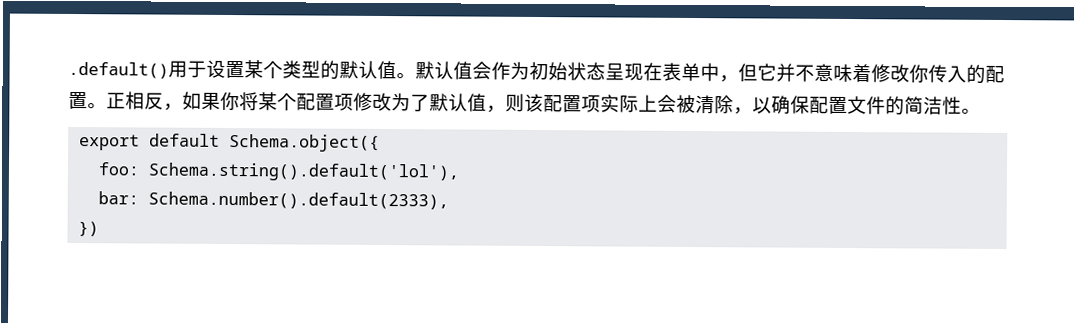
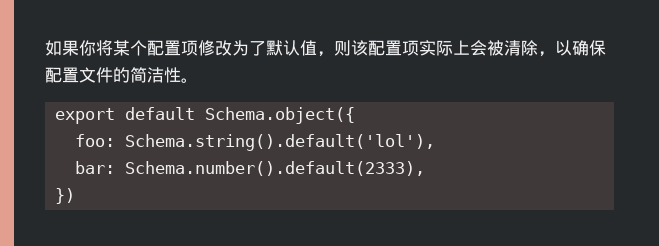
- .default()用于设置某个类型的默认值。默认值会作为初始状态呈现在表单中，但它并不意味着修改你传入的配置。正相反，如果你将某个配置项修改为了默认值，则该配置项实际上会被清除，以确保配置文件的简洁性。
+ 如果你将某个配置项修改为了默认值，则该配置项实际上会被清除，以确保配置文件的简洁性。

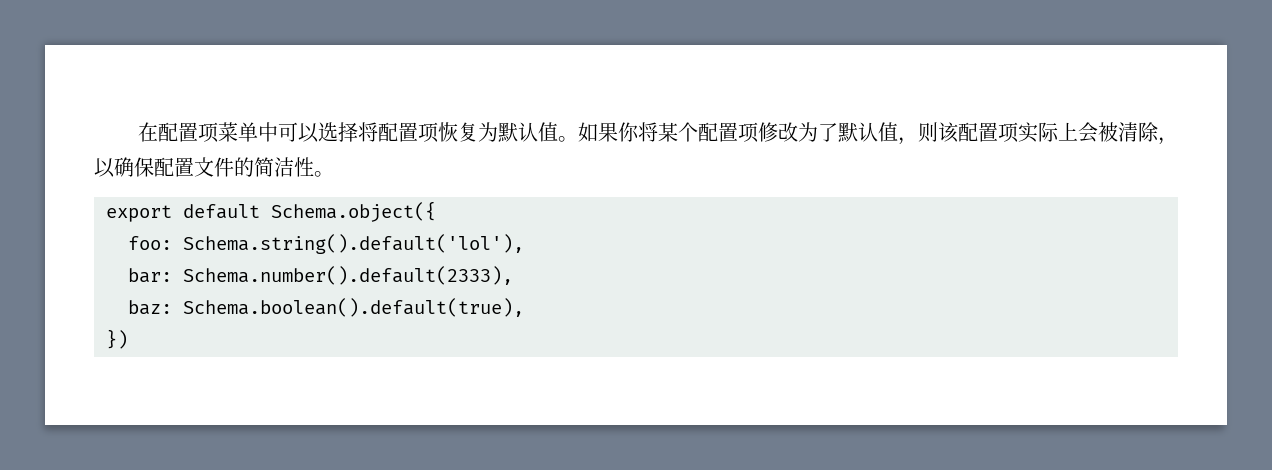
+ 在配置项菜单中可以选择将配置项恢复为默认值。
+ baz: Schema.boolean().default(true),

